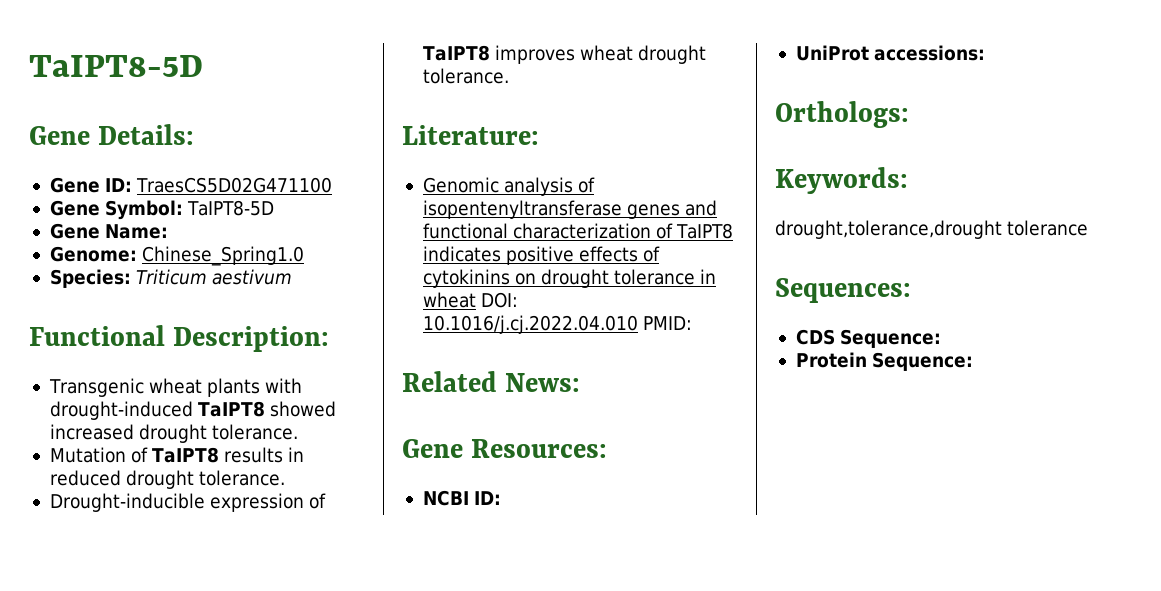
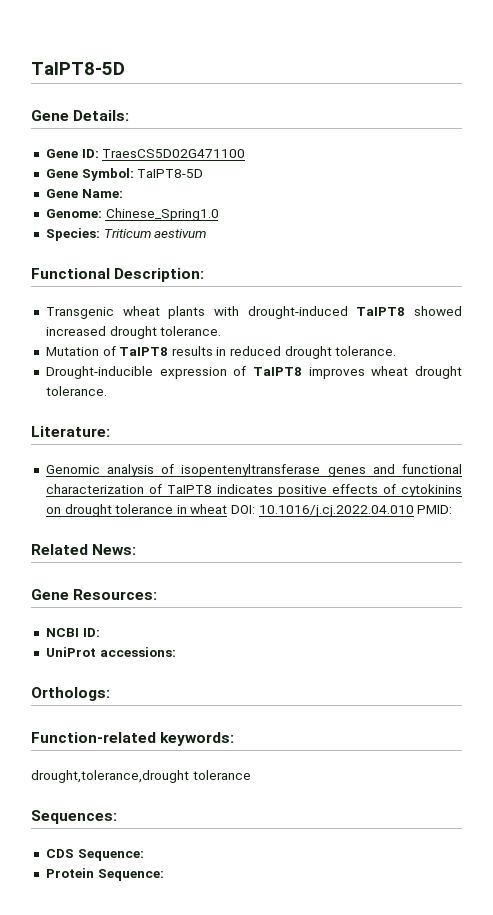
- Keywords:
+ Function-related keywords:

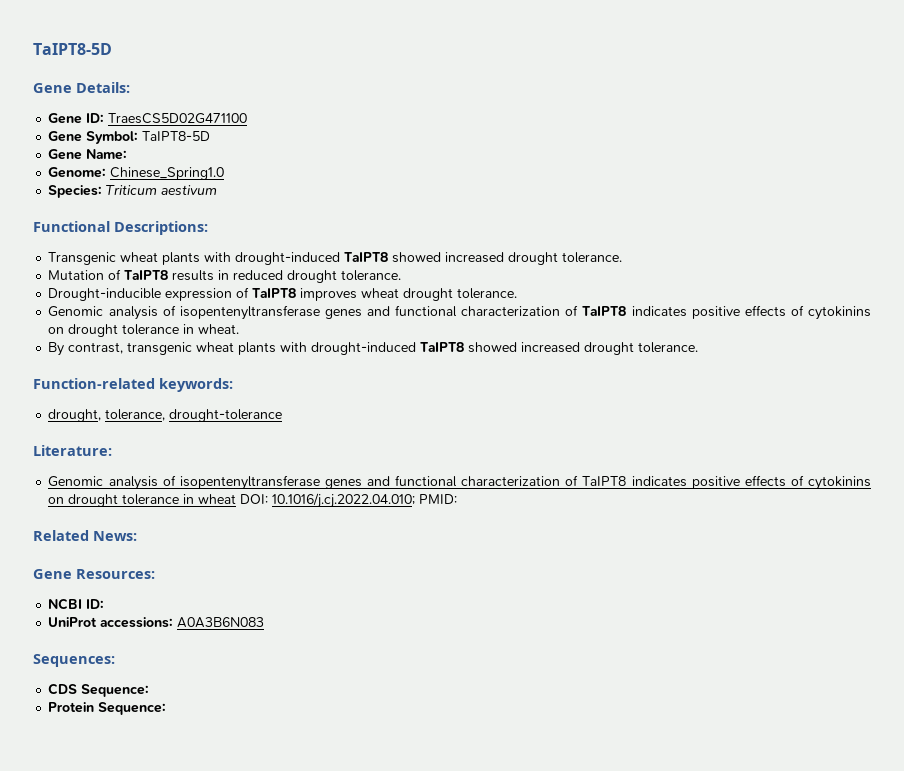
- Functional Description:
+ Functional Descriptions:
+ Genomic analysis of isopentenyltransferase genes and functional characterization of TaIPT8 indicates positive effects of cytokinins on drought tolerance in wheat.
+ By contrast, transgenic wheat plants with drought-induced TaIPT8 showed increased drought tolerance.
+ Function-related keywords:
+ drought, tolerance, drought-tolerance
- Genomic analysis of isopentenyltransferase genes and functional characterization of TaIPT8 indicates positive effects of cytokinins on drought tolerance in wheat DOI: 10.1016/j.cj.2022.04.010 PMID:
+ Genomic analysis of isopentenyltransferase genes and functional characterization of TaIPT8 indicates positive effects of cytokinins on drought tolerance in wheat DOI: 10.1016/j.cj.2022.04.010; PMID:
- UniProt accessions:
- Orthologs:
- Function-related keywords:
- drought,tolerance,drought tolerance
+ UniProt accessions: A0A3B6N083

